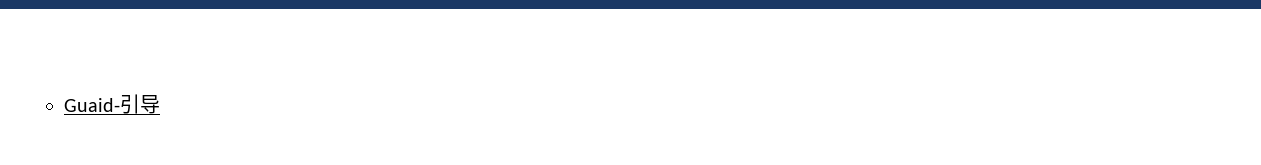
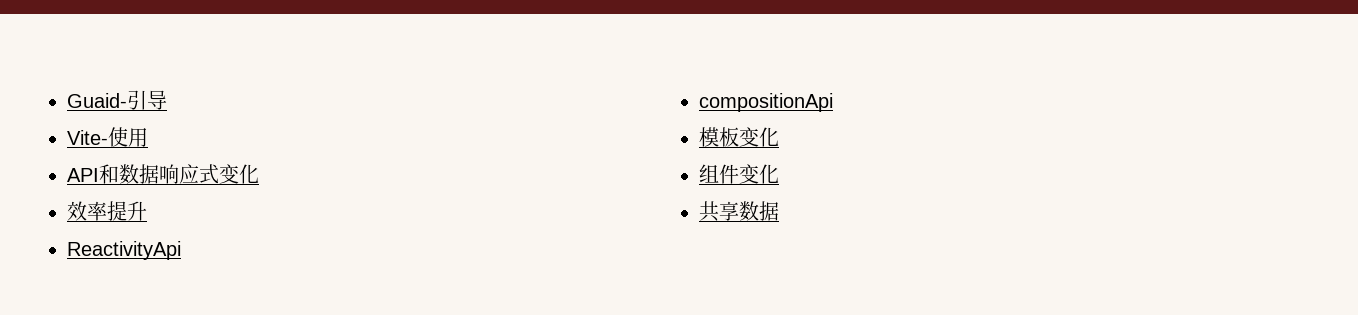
+ Vite-使用
+ API和数据响应式变化
+ 效率提升
+ ReactivityApi
+ compositionApi
+ 模板变化
+ 组件变化
+ 共享数据

